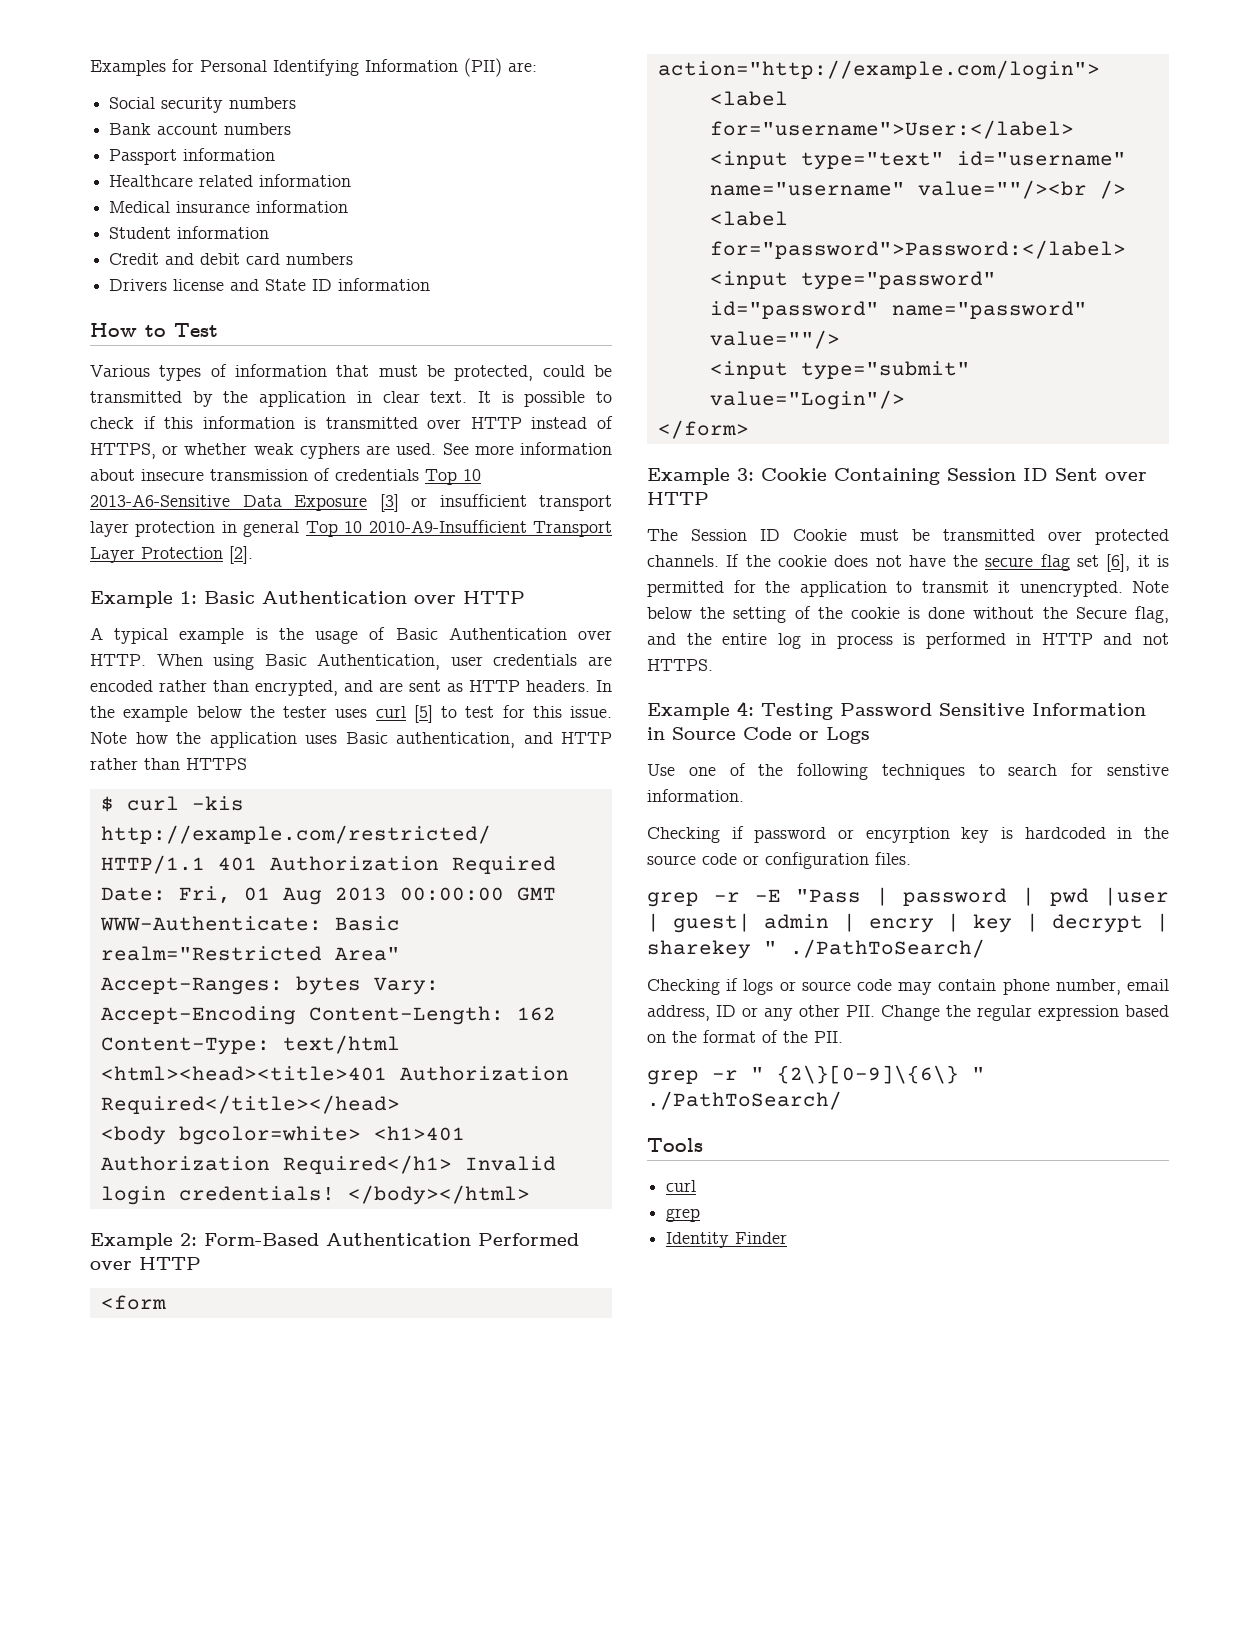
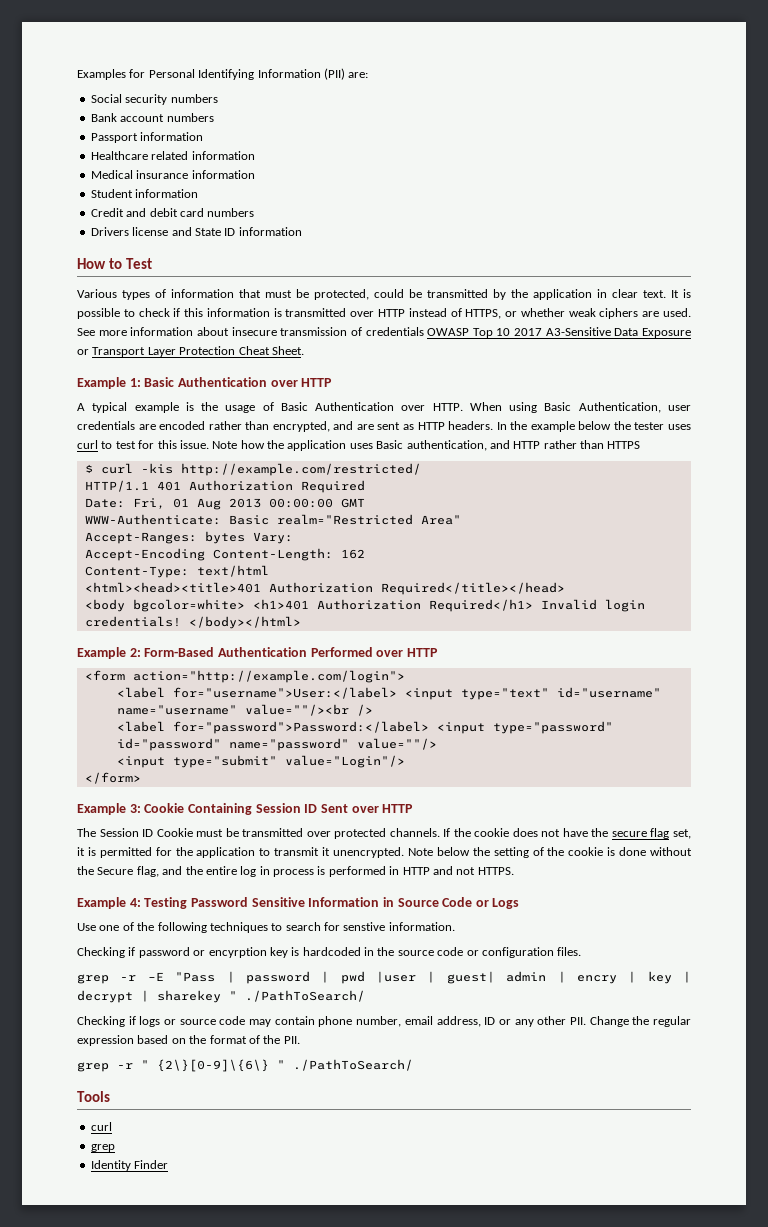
- It is possible to check if this information is transmitted over HTTP instead of HTTPS, or whether weak cyphers are used.
+ It is possible to check if this information is transmitted over HTTP instead of HTTPS, or whether weak ciphers are used.
- See more information about insecure transmission of credentials Top 10 2013-A6-Sensitive Data Exposure [3] or insufficient transport layer protection in general Top 10 2010-A9-Insufficient Transport Layer Protection [2].
+ See more information about insecure transmission of credentials OWASP Top 10 2017 A3-Sensitive Data Exposure or Transport Layer Protection Cheat Sheet.
- In the example below the tester uses curl [5] to test for this issue.
+ In the example below the tester uses curl to test for this issue.
- If the cookie does not have the secure flag set [6], it is permitted for the application to transmit it unencrypted.
+ If the cookie does not have the secure flag set, it is permitted for the application to transmit it unencrypted.

